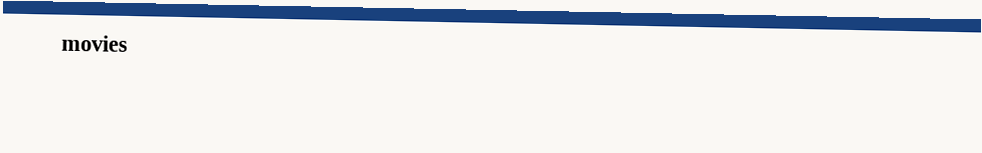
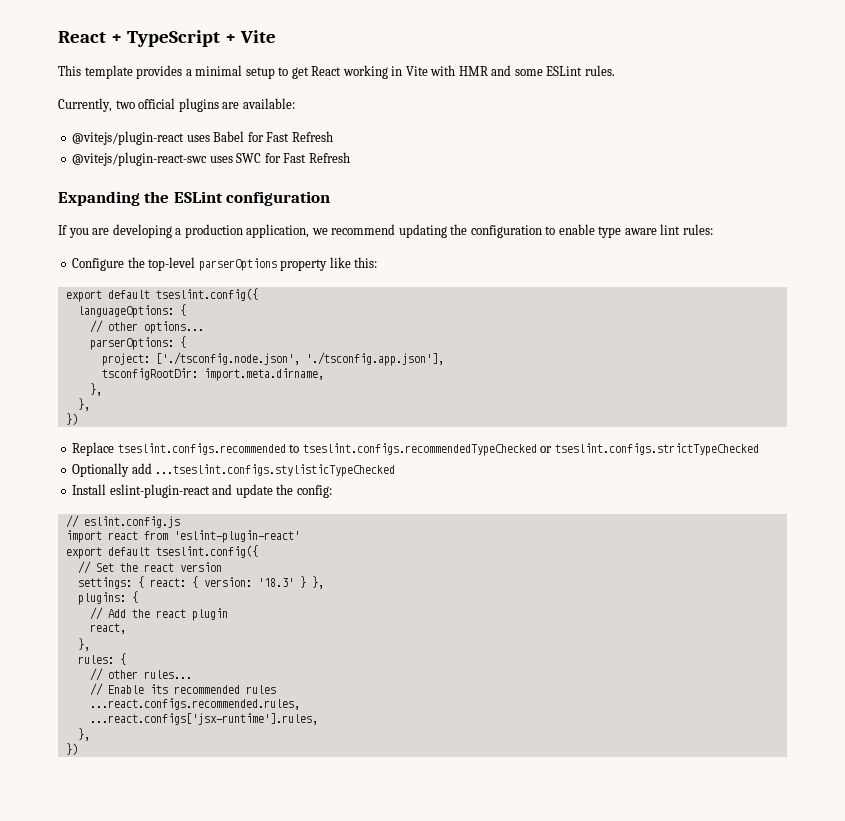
- movies
+ React + TypeScript + Vite
+ This template provides a minimal setup to get React working in Vite with HMR and some ESLint rules.
+ Currently, two official plugins are available:
+ @vitejs/plugin-react uses Babel for Fast Refresh
+ @vitejs/plugin-react-swc uses SWC for Fast Refresh
+ Expanding the ESLint configuration
+ If you are developing a production application, we recommend updating the configuration to enable type aware lint rules:
+ Configure the top-level parserOptions property like this:
+ export default tseslint.config({
+ languageOptions: {
+ // other options...
+ parserOptions: {
+ project: ['./tsconfig.node.json', './tsconfig.app.json'],
+ tsconfigRootDir: import.meta.dirname,
+ },
+ },
+ })
+ Replace tseslint.configs.recommended to tseslint.configs.recommendedTypeChecked or tseslint.configs.strictTypeChecked
+ Optionally add ...tseslint.configs.stylisticTypeChecked
+ Install eslint-plugin-react and update the config:
+ // eslint.config.js
+ import react from 'eslint-plugin-react'
+ export default tseslint.config({
+ // Set the react version
+ settings: { react: { version: '18.3' } },
+ plugins: {
+ // Add the react plugin
+ react,
+ },
+ rules: {
+ // other rules...
+ // Enable its recommended rules
+ ...react.configs.recommended.rules,
+ ...react.configs['jsx-runtime'].rules,
+ },
+ })

